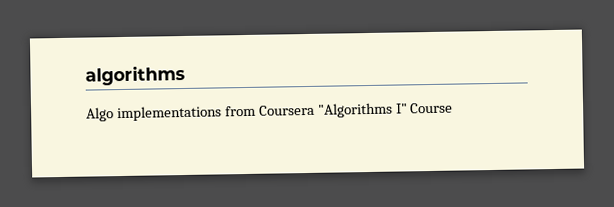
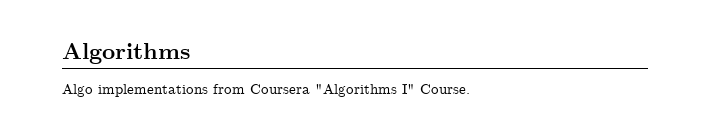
- algorithms
+ Algorithms
- Algo implementations from Coursera "Algorithms I" Course
+ Algo implementations from Coursera "Algorithms I" Course.

